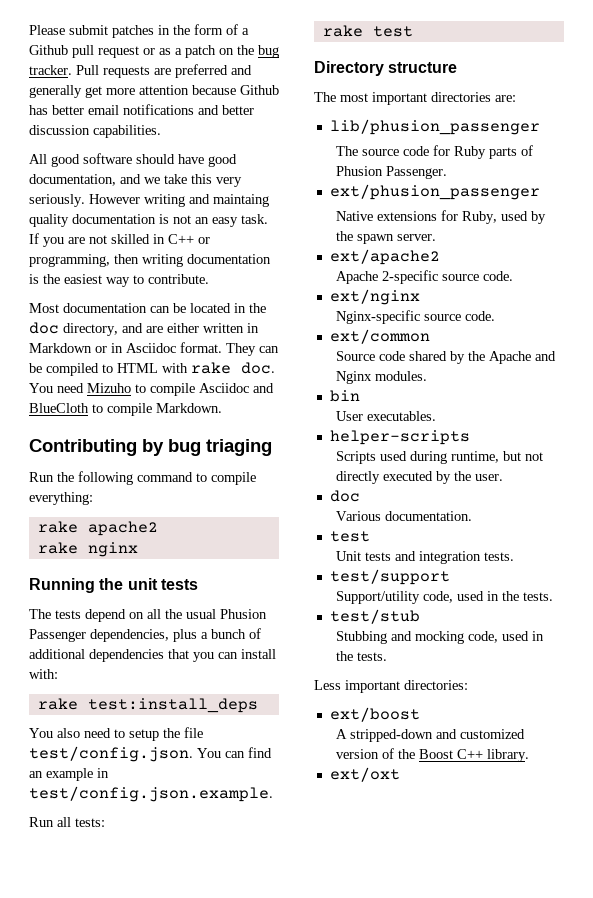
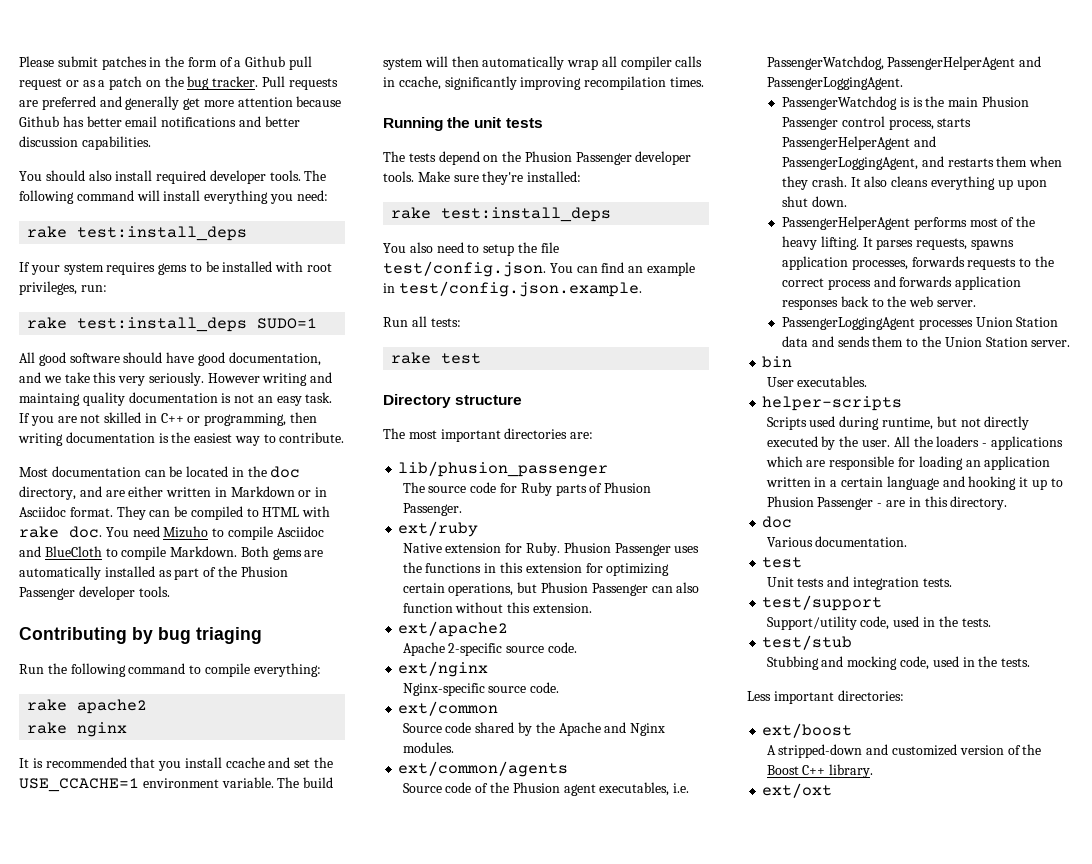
+ You should also install required developer tools. The following command will install everything you need:
+ rake test:install_deps
+ If your system requires gems to be installed with root privileges, run:
+ rake test:install_deps SUDO=1
+ Both gems are automatically installed as part of the Phusion Passenger developer tools.
+ It is recommended that you install ccache and set the USE_CCACHE=1 environment variable. The build system will then automatically wrap all compiler calls in ccache, significantly improving recompilation times.
- The tests depend on all the usual Phusion Passenger dependencies, plus a bunch of additional dependencies that you can install with:
+ The tests depend on the Phusion Passenger developer tools. Make sure they're installed:
- ext/phusion_passenger
+ ext/ruby
- Native extensions for Ruby, used by the spawn server.
+ Native extension for Ruby. Phusion Passenger uses the functions in this extension for optimizing certain operations, but Phusion Passenger can also function without this extension.
+ ext/common/agents
+ Source code of the Phusion agent executables, i.e. PassengerWatchdog, PassengerHelperAgent and PassengerLoggingAgent.
+ PassengerWatchdog is is the main Phusion Passenger control process, starts PassengerHelperAgent and PassengerLoggingAgent, and restarts them when they crash. It also cleans everything up upon shut down.
+ PassengerHelperAgent performs most of the heavy lifting. It parses requests, spawns application processes, forwards requests to the correct process and forwards application responses back to the web server.
+ PassengerLoggingAgent processes Union Station data and sends them to the Union Station server.
+ All the loaders - applications which are responsible for loading an application written in a certain language and hooking it up to Phusion Passenger - are in this directory.

